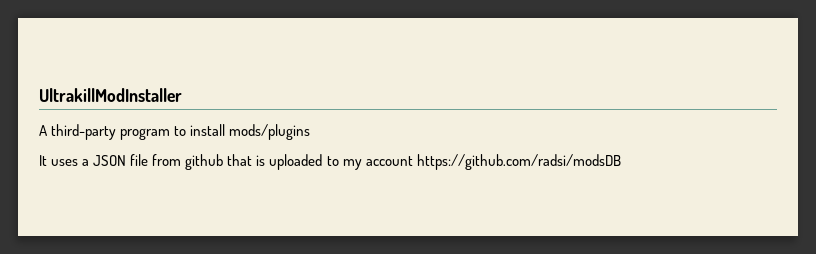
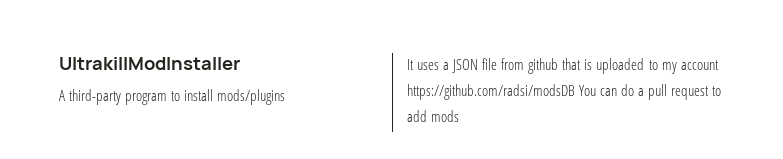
- It uses a JSON file from github that is uploaded to my account https://github.com/radsi/modsDB
+ It uses a JSON file from github that is uploaded to my account https://github.com/radsi/modsDB You can do a pull request to add mods

